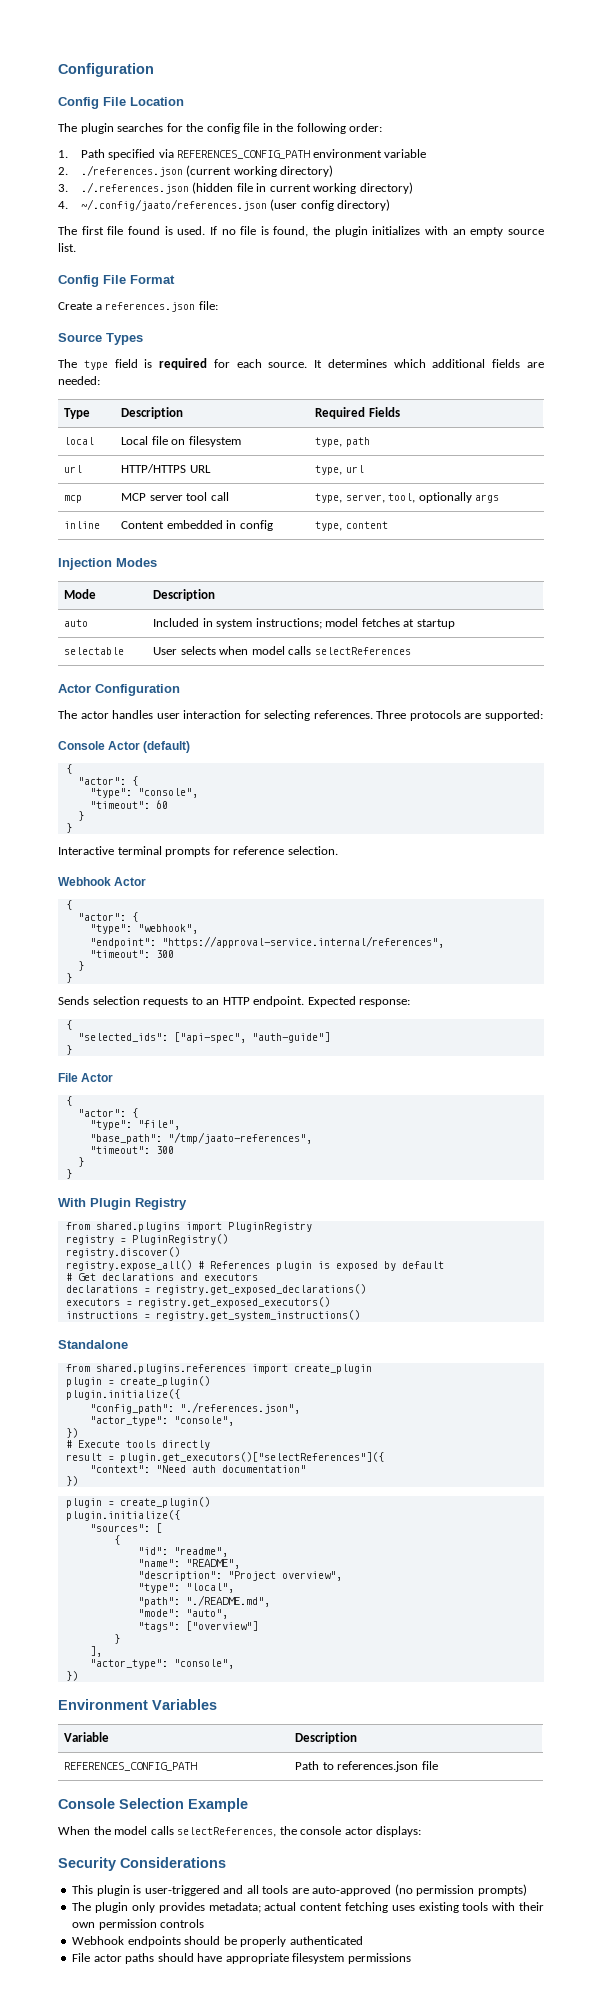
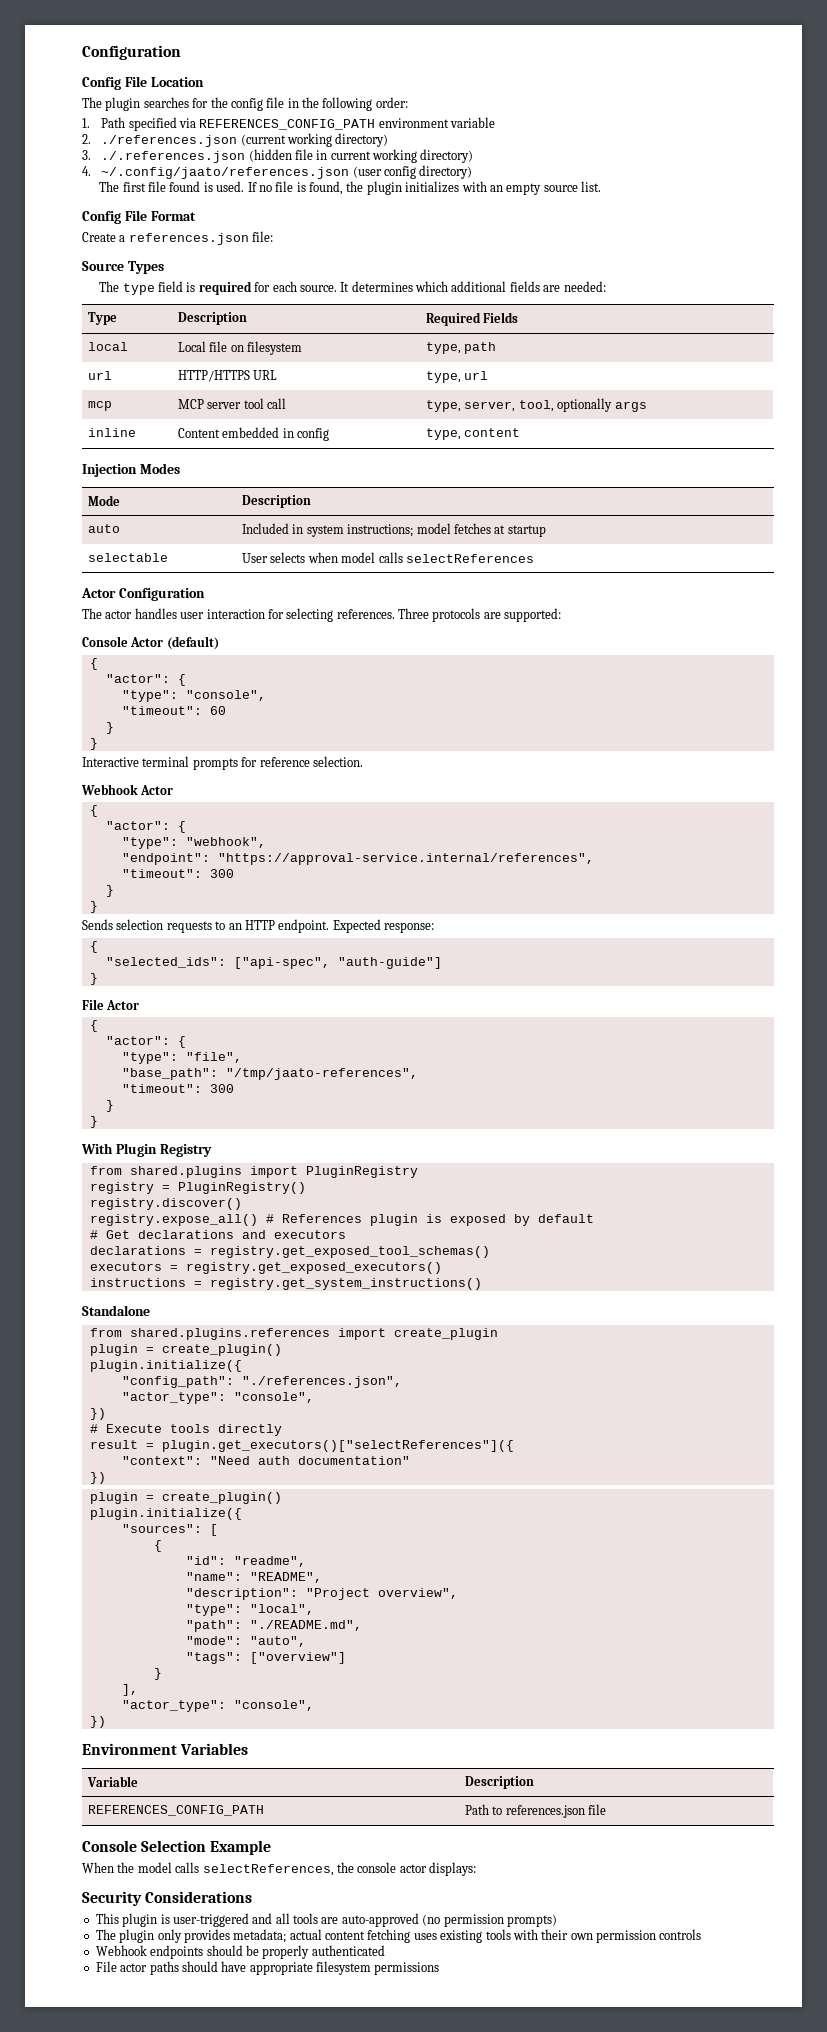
- declarations = registry.get_exposed_declarations()
+ declarations = registry.get_exposed_tool_schemas()

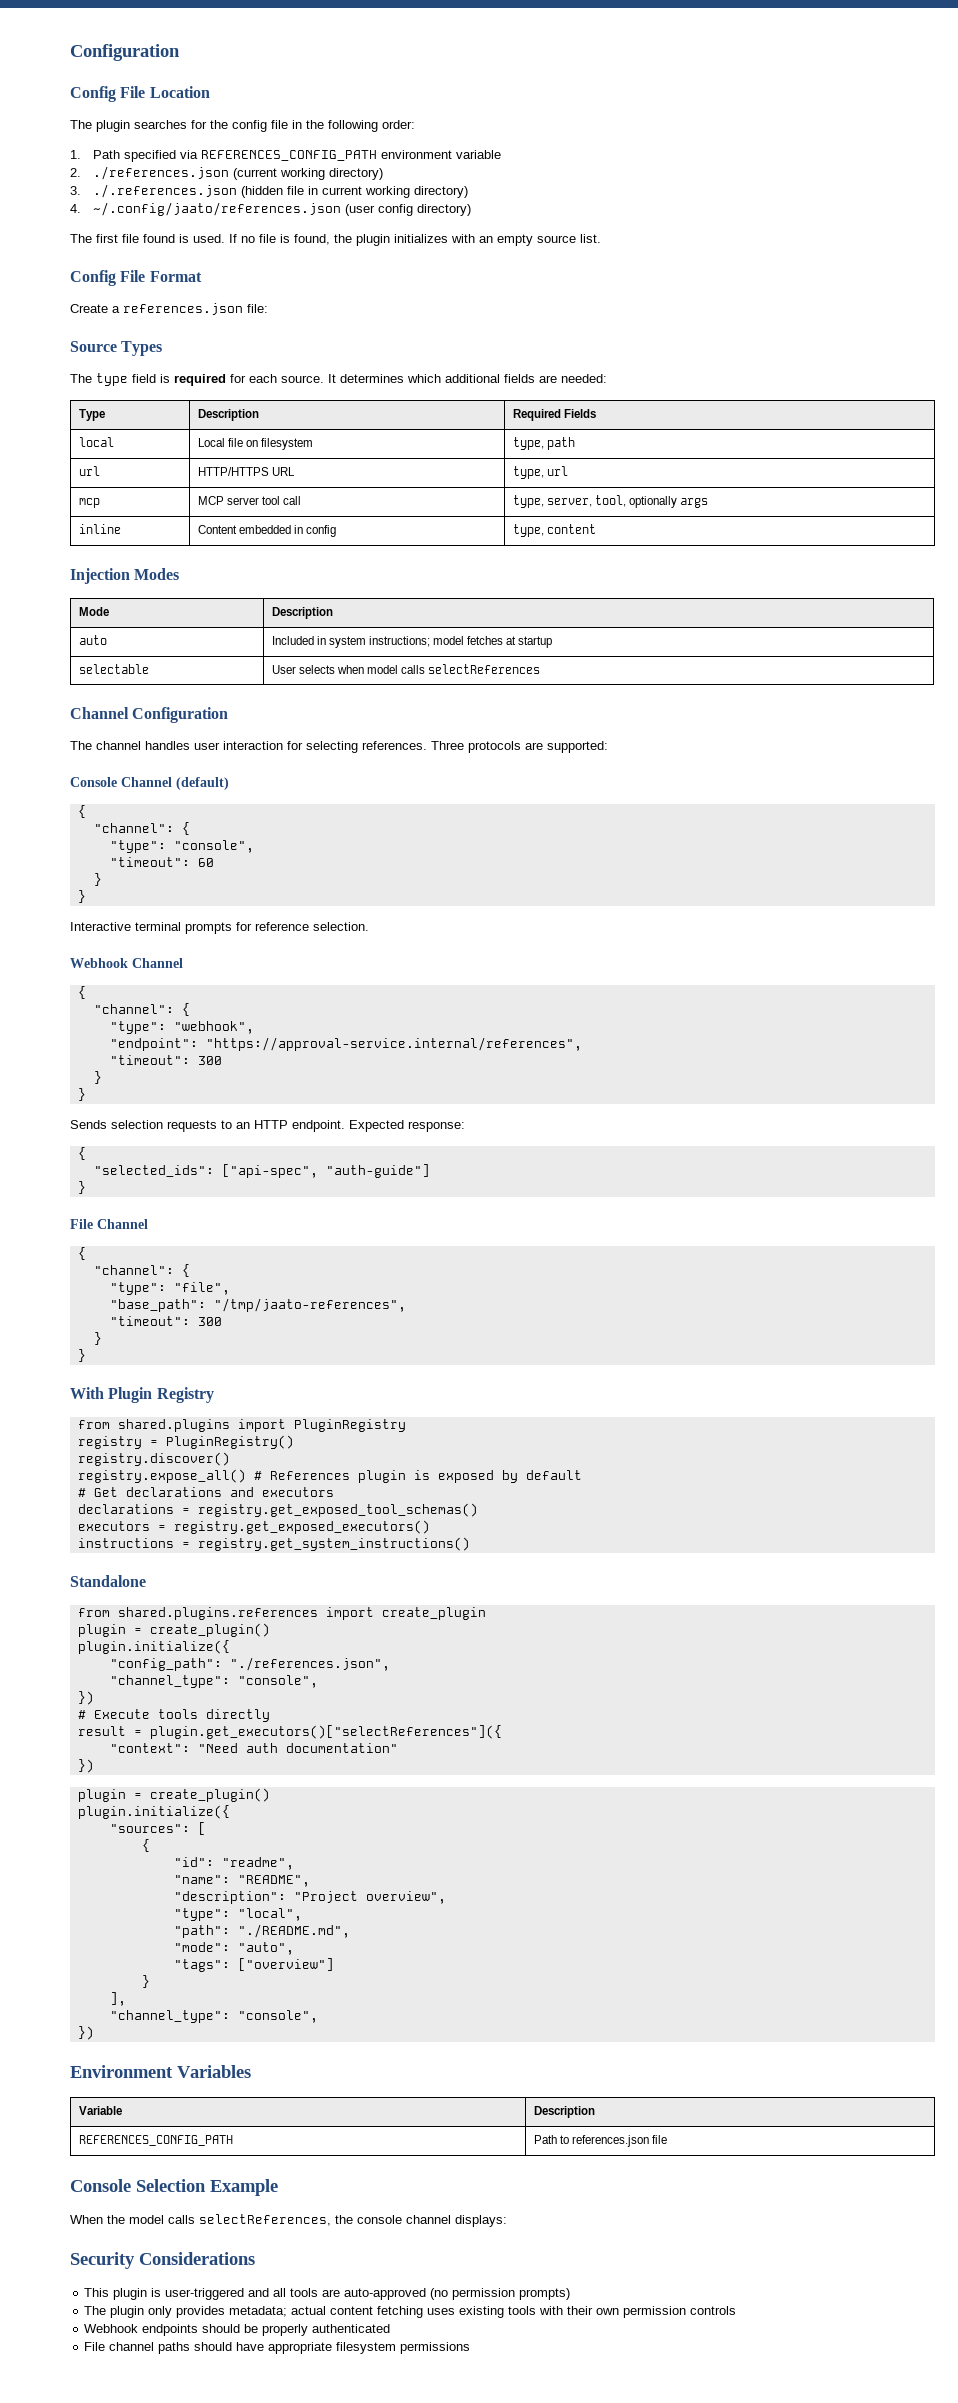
- Actor Configuration
+ Channel Configuration
- The actor handles user interaction for selecting references.
+ The channel handles user interaction for selecting references.
- Console Actor (default)
+ Console Channel (default)
  {
- "actor": {
+ "channel": {
- Webhook Actor
+ Webhook Channel
  {
- "actor": {
+ "channel": {
- File Actor
+ File Channel
  {
- "actor": {
+ "channel": {
  "config_path": "./references.json",
- "actor_type": "console",
+ "channel_type": "console",
  ],
- "actor_type": "console",
+ "channel_type": "console",
- When the model calls selectReferences, the console actor displays:
+ When the model calls selectReferences, the console channel displays:
- File actor paths should have appropriate filesystem permissions
+ File channel paths should have appropriate filesystem permissions

